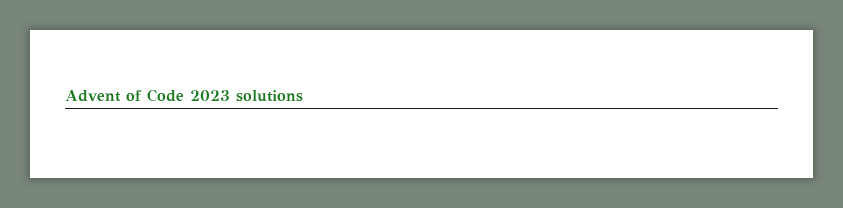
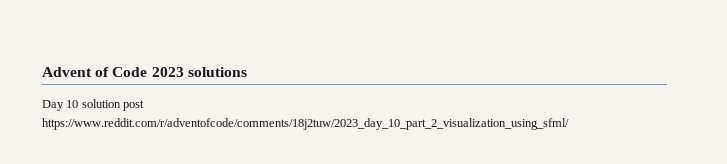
+ Day 10 solution post https://www.reddit.com/r/adventofcode/comments/18j2tuw/2023_day_10_part_2_visualization_using_sfml/

